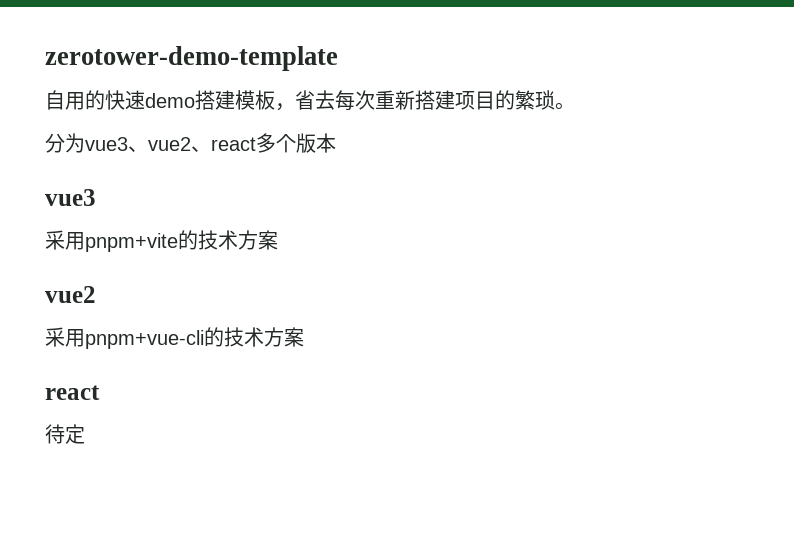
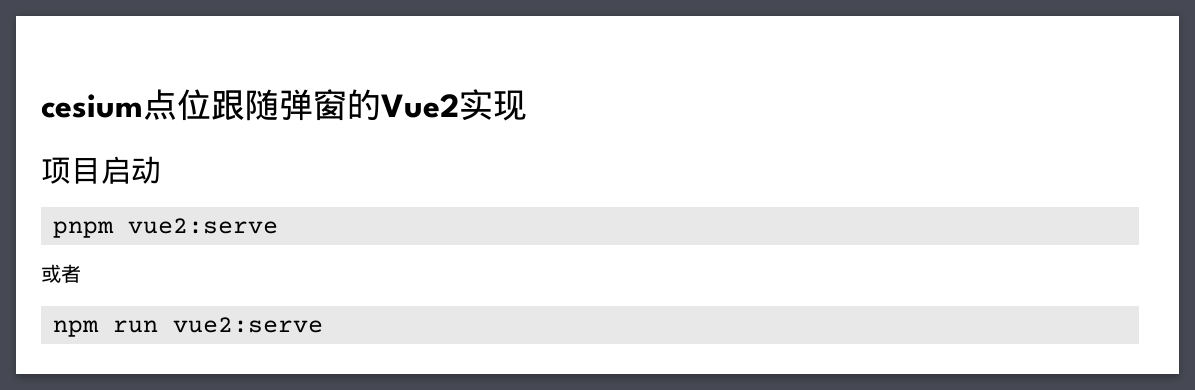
- zerotower-demo-template
- 自用的快速demo搭建模板，省去每次重新搭建项目的繁琐。
- 分为vue3、vue2、react多个版本
- vue3
- 采用pnpm+vite的技术方案
- vue2
- 采用pnpm+vue-cli的技术方案
- react
- 待定
+ cesium点位跟随弹窗的Vue2实现
+ 项目启动
+ pnpm vue2:serve
+ 或者
+ npm run vue2:serve

